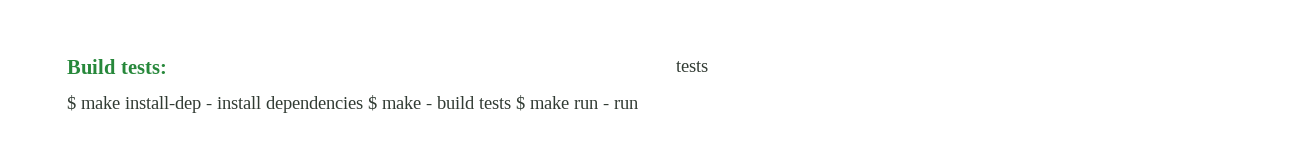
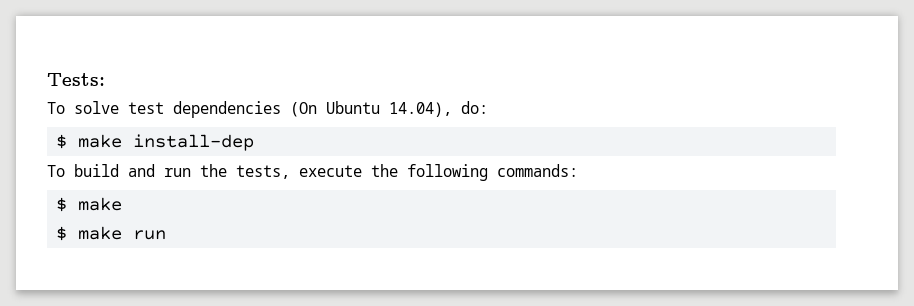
- Build tests:
- $ make install-dep - install dependencies $ make - build tests $ make run - run tests
+ Tests:
+ To solve test dependencies (On Ubuntu 14.04), do:
+ $ make install-dep
+ To build and run the tests, execute the following commands:
+ $ make
+ $ make run

